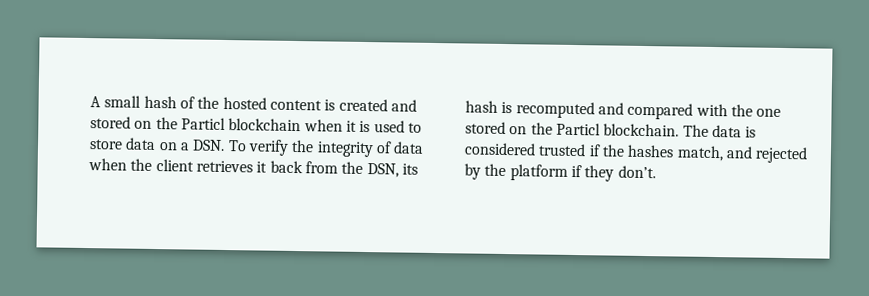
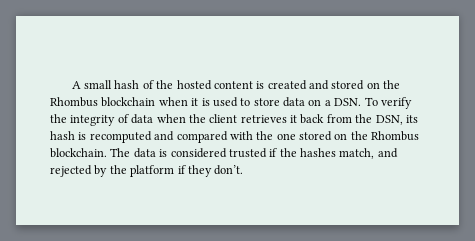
- A small hash of the hosted content is created and stored on the Particl blockchain when it is used to store data on a DSN. To verify the integrity of data when the client retrieves it back from the DSN, its hash is recomputed and compared with the one stored on the Particl blockchain.
+ A small hash of the hosted content is created and stored on the Rhombus blockchain when it is used to store data on a DSN. To verify the integrity of data when the client retrieves it back from the DSN, its hash is recomputed and compared with the one stored on the Rhombus blockchain.

